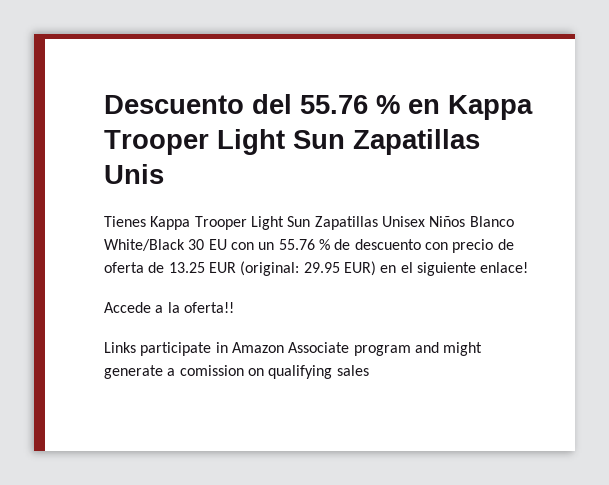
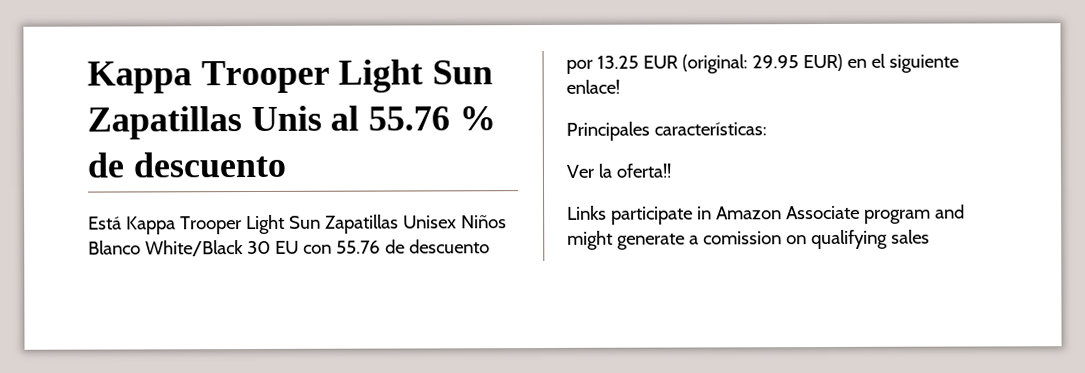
- Descuento del 55.76 % en Kappa Trooper Light Sun Zapatillas Unis
- Tienes Kappa Trooper Light Sun Zapatillas Unisex Niños Blanco White/Black 30 EU con un 55.76 % de descuento con precio de oferta de 13.25 EUR (original: 29.95 EUR) en el siguiente enlace!
+ Kappa Trooper Light Sun Zapatillas Unis al 55.76 % de descuento
+ Está Kappa Trooper Light Sun Zapatillas Unisex Niños Blanco White/Black 30 EU con 55.76 de descuento por 13.25 EUR (original: 29.95 EUR) en el siguiente enlace!
- Accede a la oferta!!
+ Principales características:
+ Ver la oferta!!

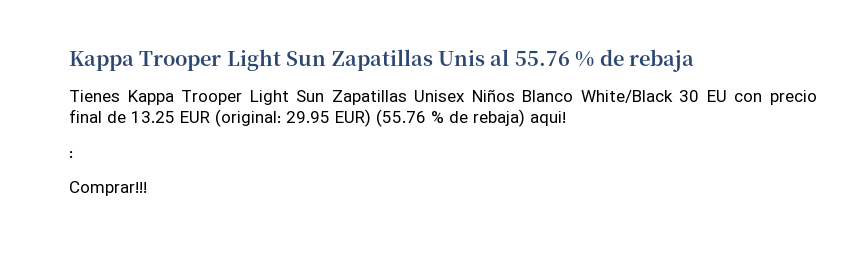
- Kappa Trooper Light Sun Zapatillas Unis al 55.76 % de descuento
- Está Kappa Trooper Light Sun Zapatillas Unisex Niños Blanco White/Black 30 EU con 55.76 de descuento por 13.25 EUR (original: 29.95 EUR) en el siguiente enlace!
- Principales características:
- Ver la oferta!!
- Links participate in Amazon Associate program and might generate a comission on qualifying sales
+ Kappa Trooper Light Sun Zapatillas Unis al 55.76 % de rebaja
+ Tienes Kappa Trooper Light Sun Zapatillas Unisex Niños Blanco White/Black 30 EU con precio final de 13.25 EUR (original: 29.95 EUR) (55.76 % de rebaja) aqui!
+ :
+ Comprar!!!

